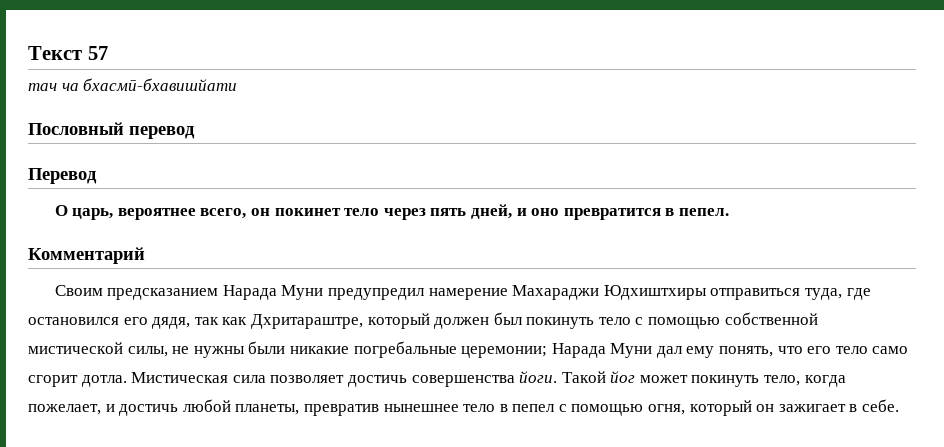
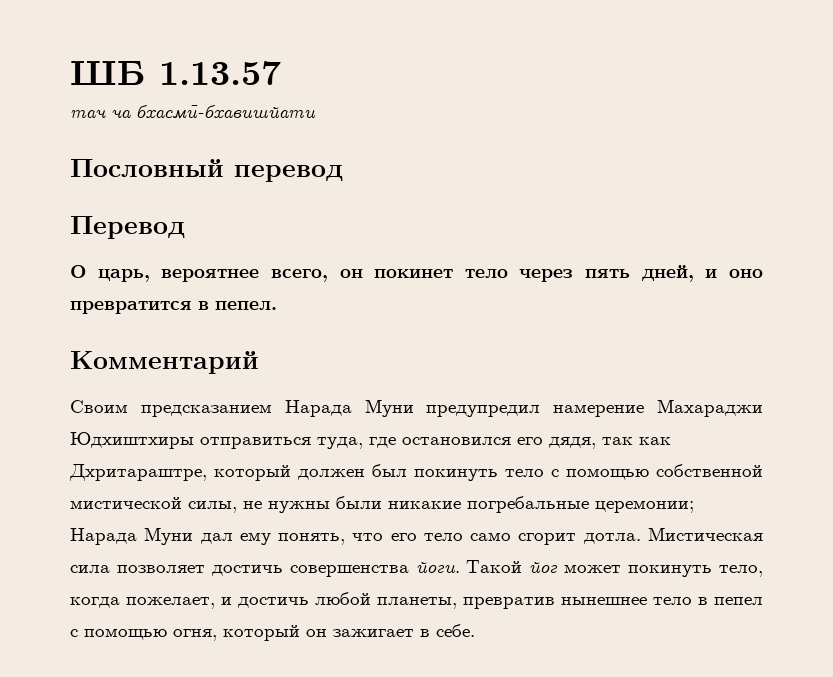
- Текст 57
+ ШБ 1.13.57

